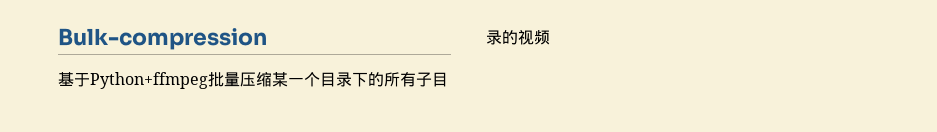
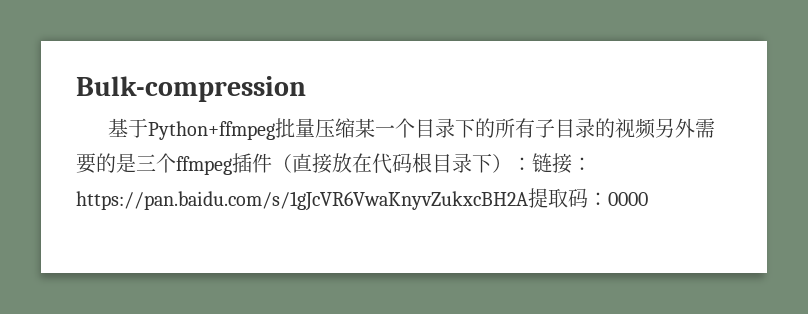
- 基于Python+ffmpeg批量压缩某一个目录下的所有子目录的视频
+ 基于Python+ffmpeg批量压缩某一个目录下的所有子目录的视频另外需要的是三个ffmpeg插件（直接放在代码根目录下）：链接：https://pan.baidu.com/s/1gJcVR6VwaKnyvZukxcBH2A提取码：0000

